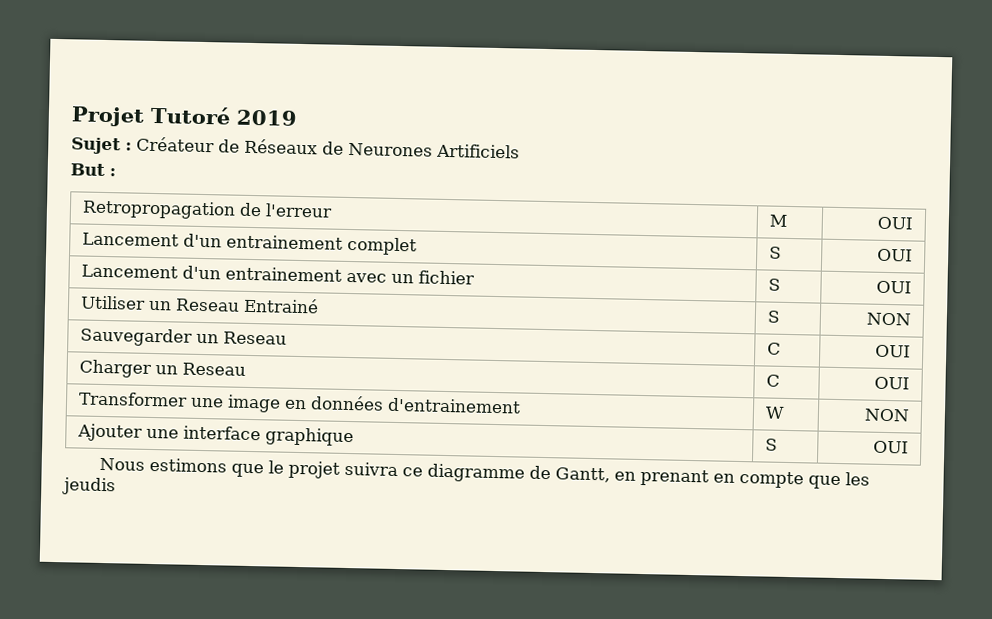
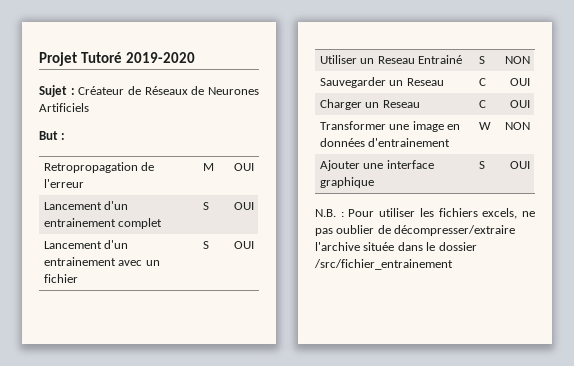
- Projet Tutoré 2019
+ Projet Tutoré 2019-2020
- Nous estimons que le projet suivra ce diagramme de Gantt, en prenant en compte que les jeudis
+ N.B. : Pour utiliser les fichiers excels, ne pas oublier de décompresser/extraire l'archive située dans le dossier /src/fichier_entrainement

